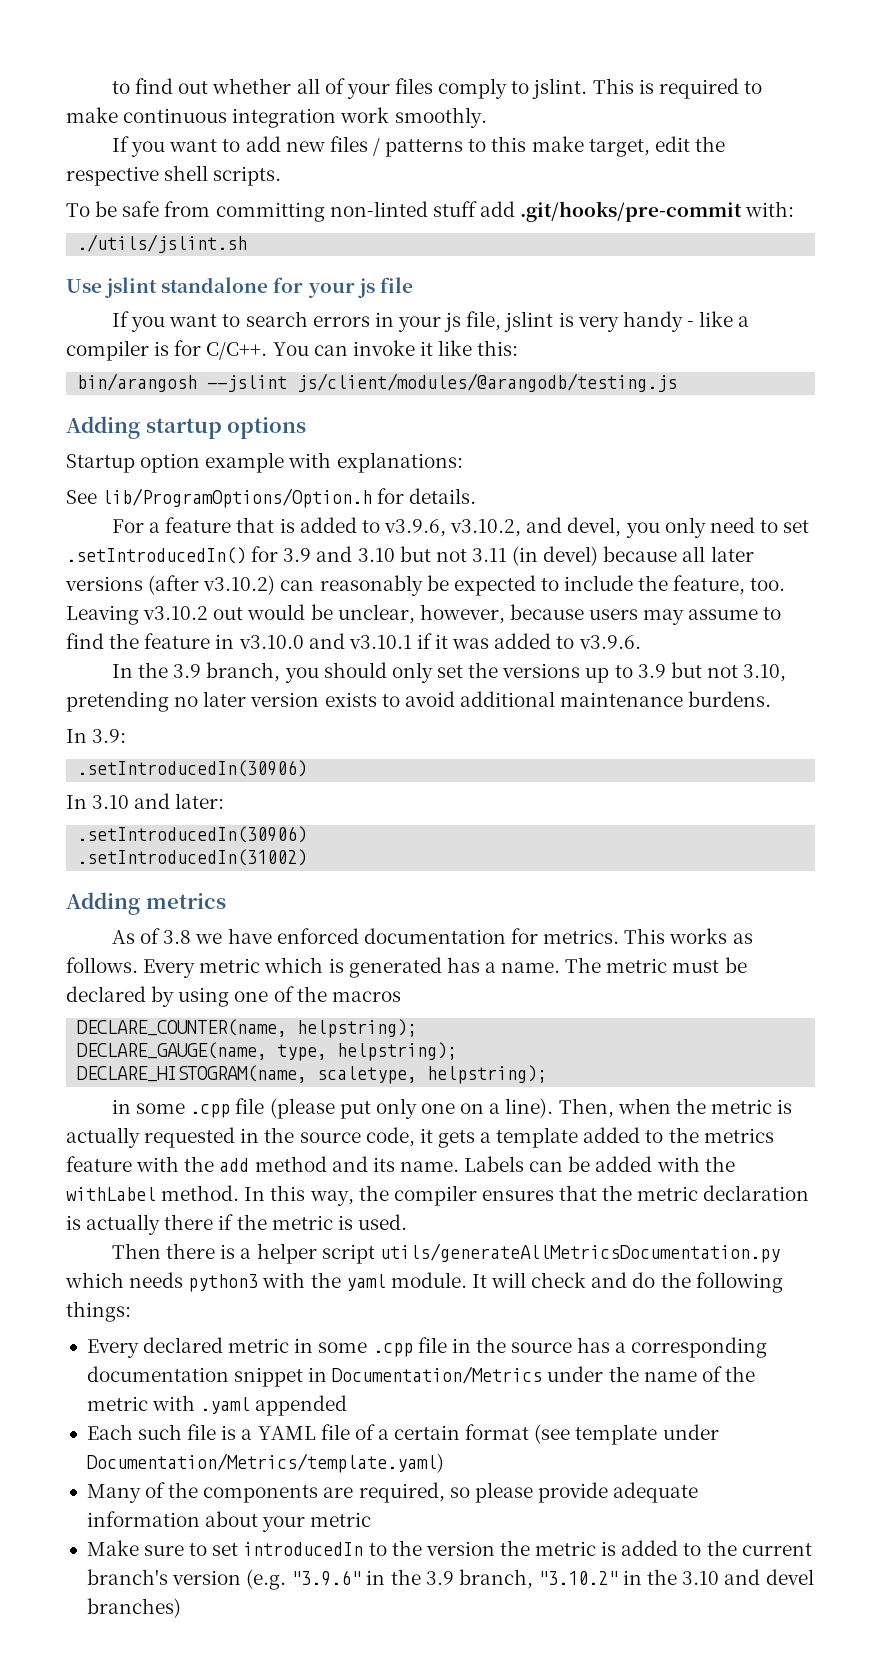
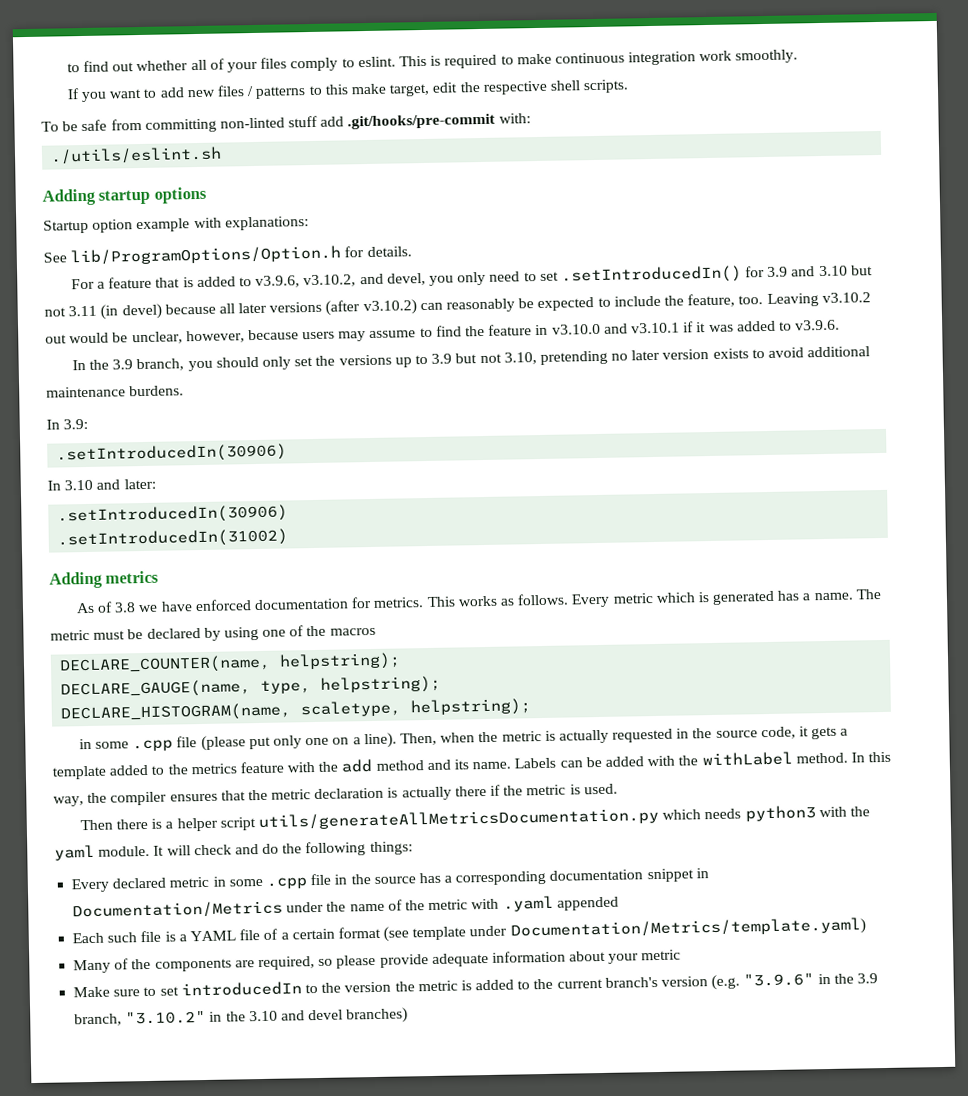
- to find out whether all of your files comply to jslint.
+ to find out whether all of your files comply to eslint.
- ./utils/jslint.sh
- Use jslint standalone for your js file
- If you want to search errors in your js file, jslint is very handy - like a compiler is for C/C++. You can invoke it like this:
- bin/arangosh --jslint js/client/modules/@arangodb/testing.js
+ ./utils/eslint.sh

